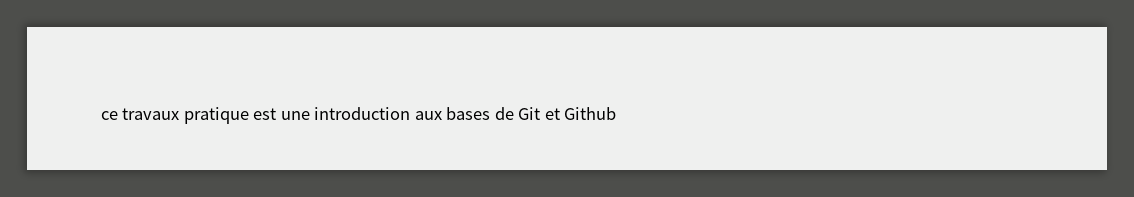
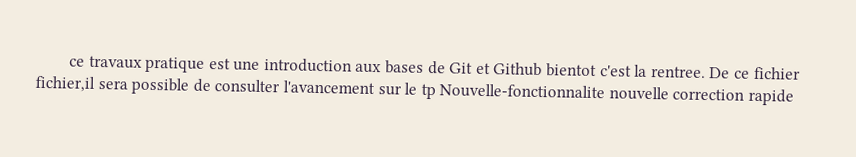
- ce travaux pratique est une introduction aux bases de Git et Github
+ ce travaux pratique est une introduction aux bases de Git et Github bientot c'est la rentree. De ce fichier fichier,il sera possible de consulter l'avancement sur le tp Nouvelle-fonctionnalite nouvelle correction rapide

